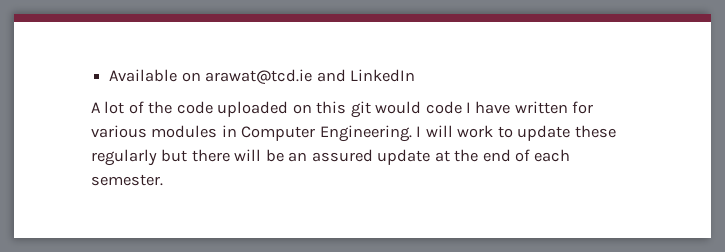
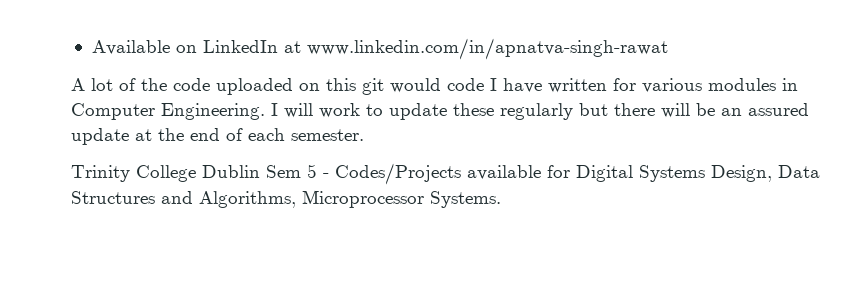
- Available on arawat@tcd.ie and LinkedIn
+ Available on LinkedIn at www.linkedin.com/in/apnatva-singh-rawat
+ Trinity College Dublin Sem 5 - Codes/Projects available for Digital Systems Design, Data Structures and Algorithms, Microprocessor Systems.

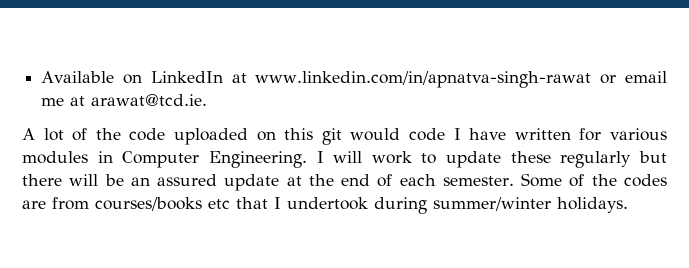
- Available on LinkedIn at www.linkedin.com/in/apnatva-singh-rawat
+ Available on LinkedIn at www.linkedin.com/in/apnatva-singh-rawat or email me at arawat@tcd.ie.
- I will work to update these regularly but there will be an assured update at the end of each semester.
- Trinity College Dublin Sem 5 - Codes/Projects available for Digital Systems Design, Data Structures and Algorithms, Microprocessor Systems.
+ I will work to update these regularly but there will be an assured update at the end of each semester. Some of the codes are from courses/books etc that I undertook during summer/winter holidays.

